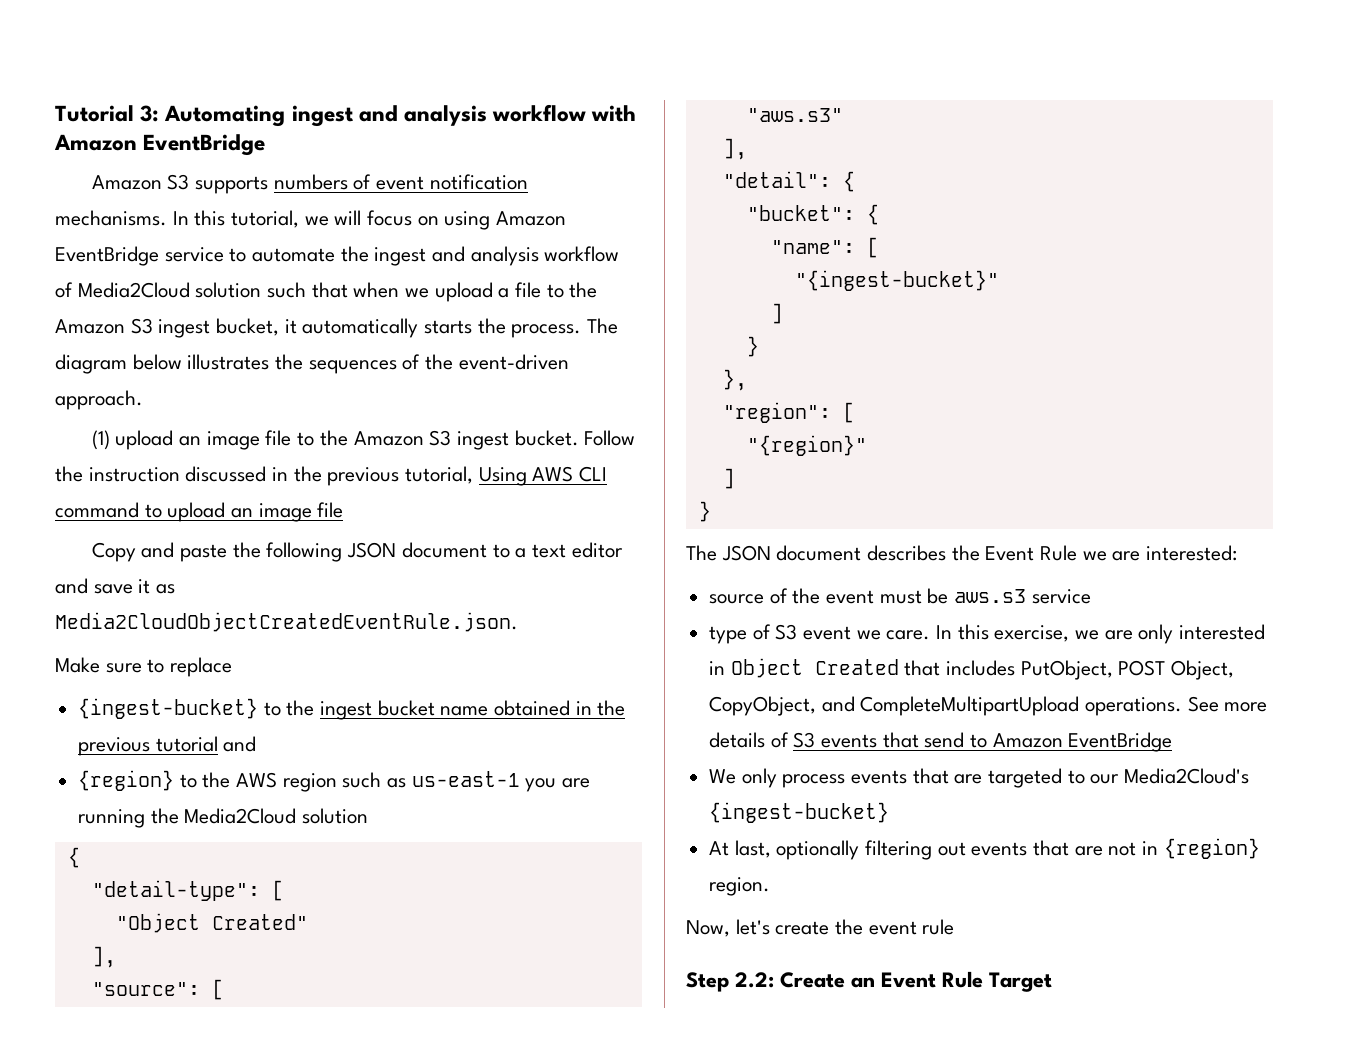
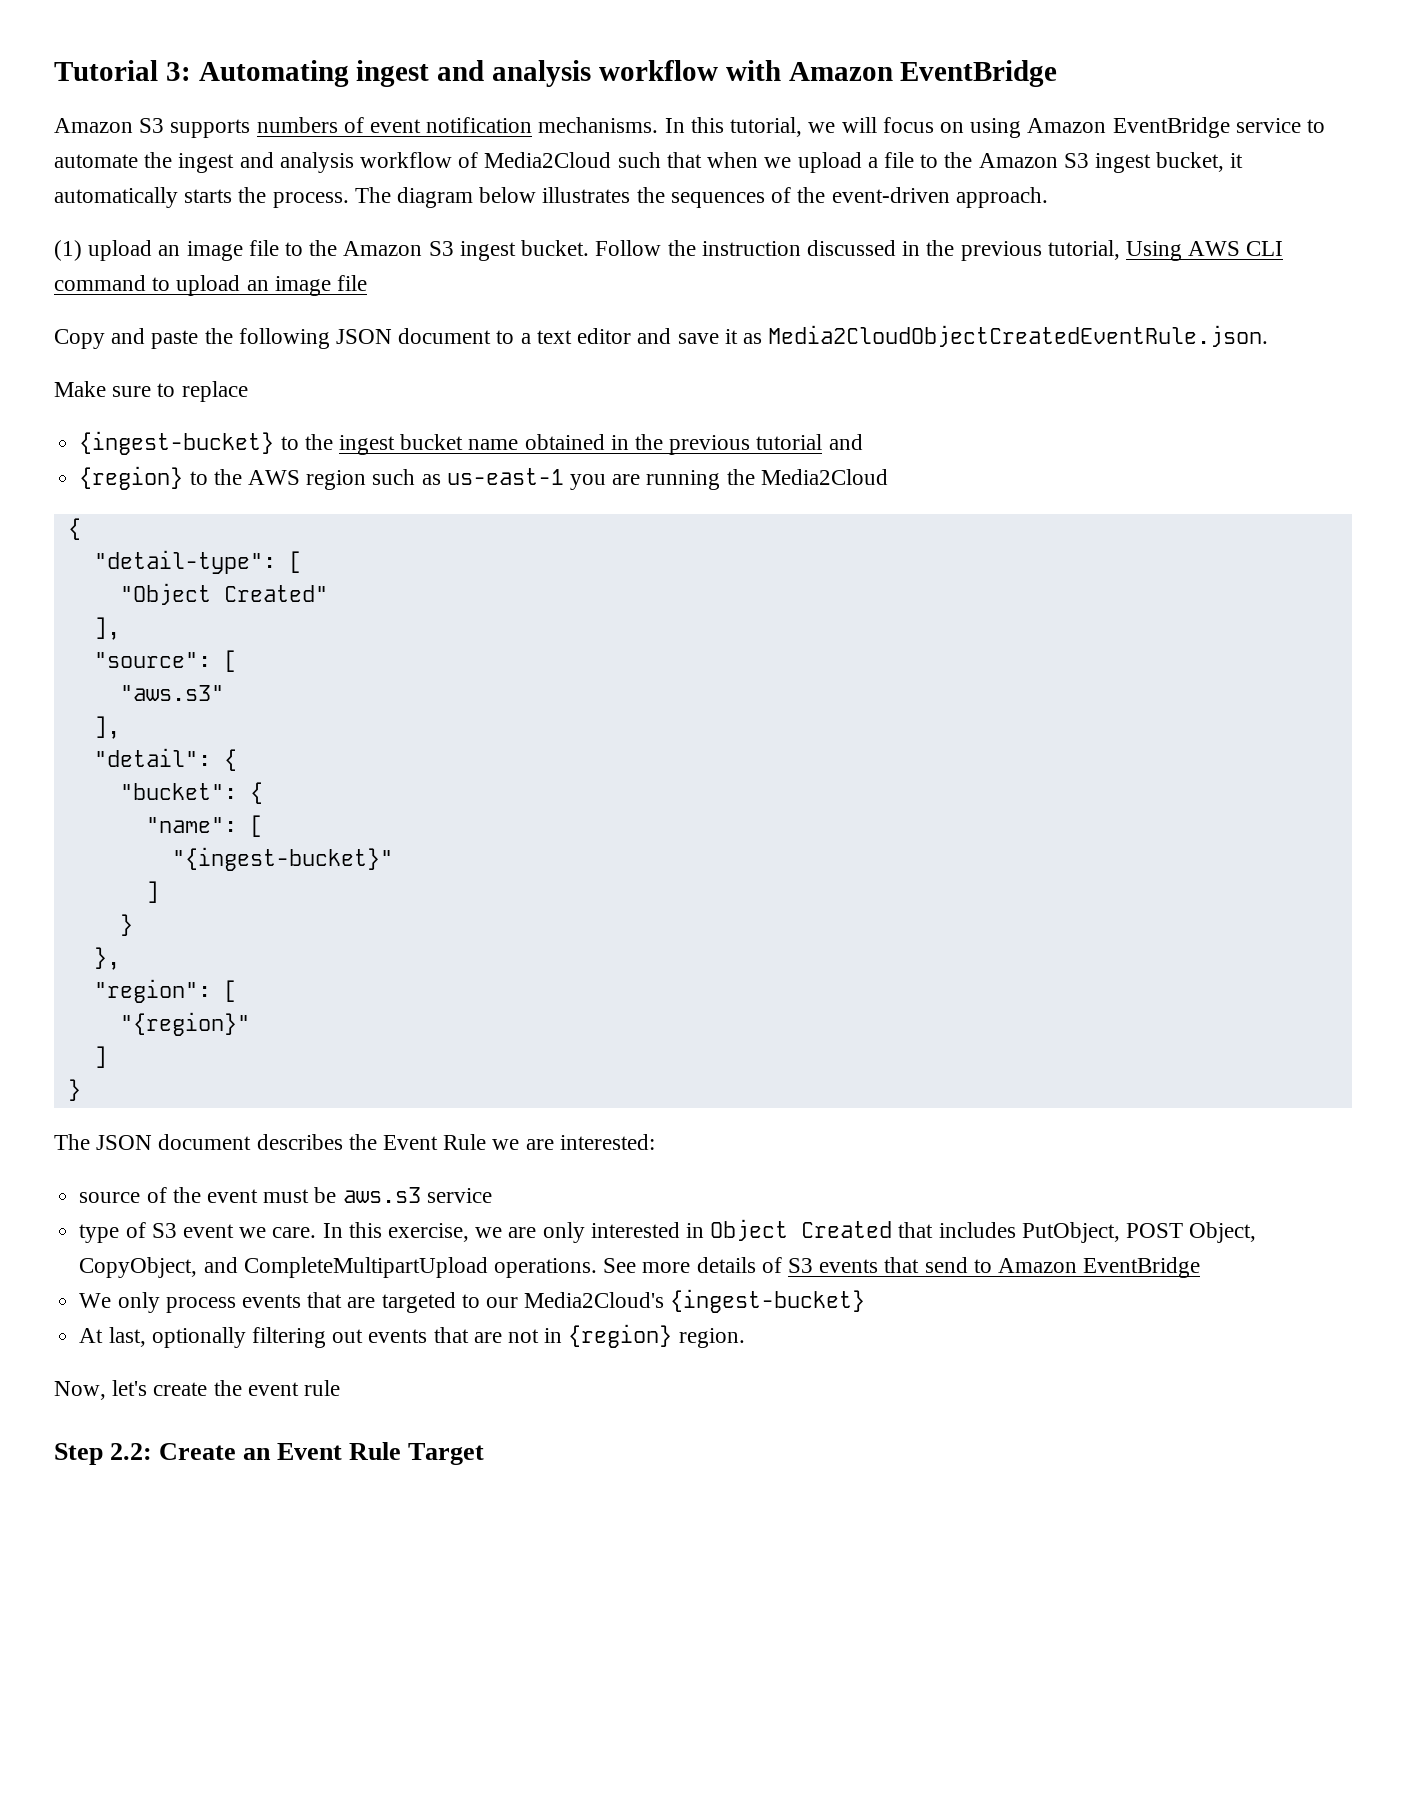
- In this tutorial, we will focus on using Amazon EventBridge service to automate the ingest and analysis workflow of Media2Cloud solution such that when we upload a file to the Amazon S3 ingest bucket, it automatically starts the process.
+ In this tutorial, we will focus on using Amazon EventBridge service to automate the ingest and analysis workflow of Media2Cloud such that when we upload a file to the Amazon S3 ingest bucket, it automatically starts the process.
- {region} to the AWS region such as us-east-1 you are running the Media2Cloud solution
+ {region} to the AWS region such as us-east-1 you are running the Media2Cloud

